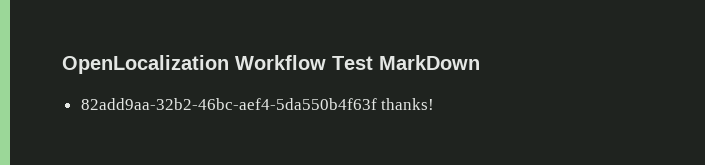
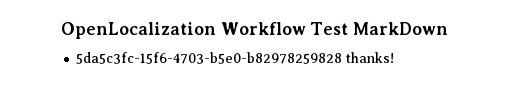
- 82add9aa-32b2-46bc-aef4-5da550b4f63f thanks!
+ 5da5c3fc-15f6-4703-b5e0-b82978259828 thanks!

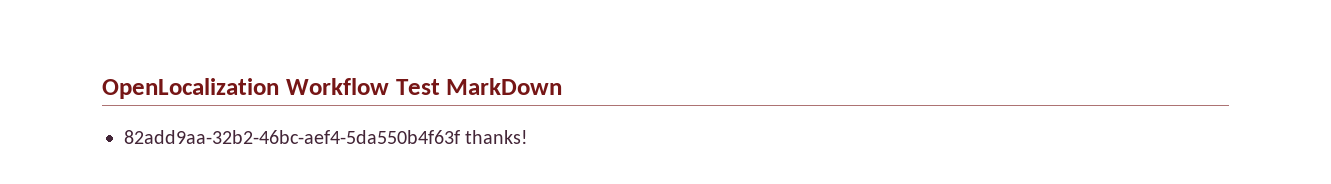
- 5da5c3fc-15f6-4703-b5e0-b82978259828 thanks!
+ 82add9aa-32b2-46bc-aef4-5da550b4f63f thanks!

